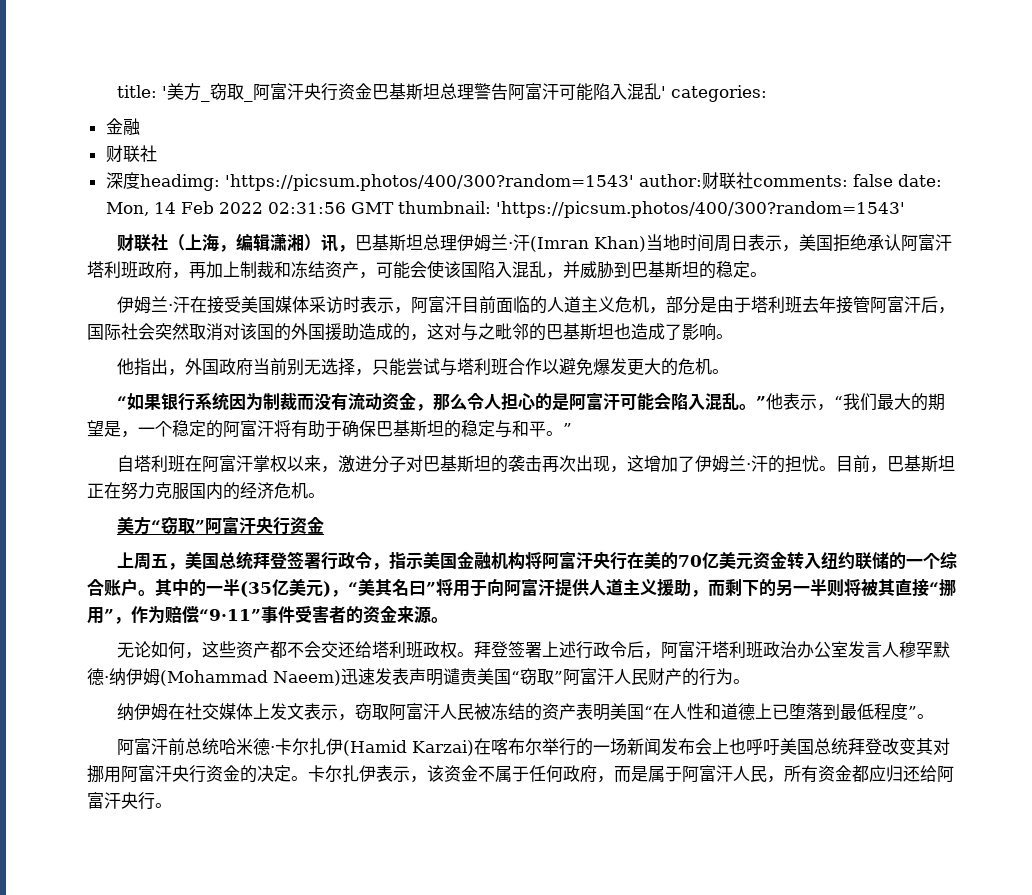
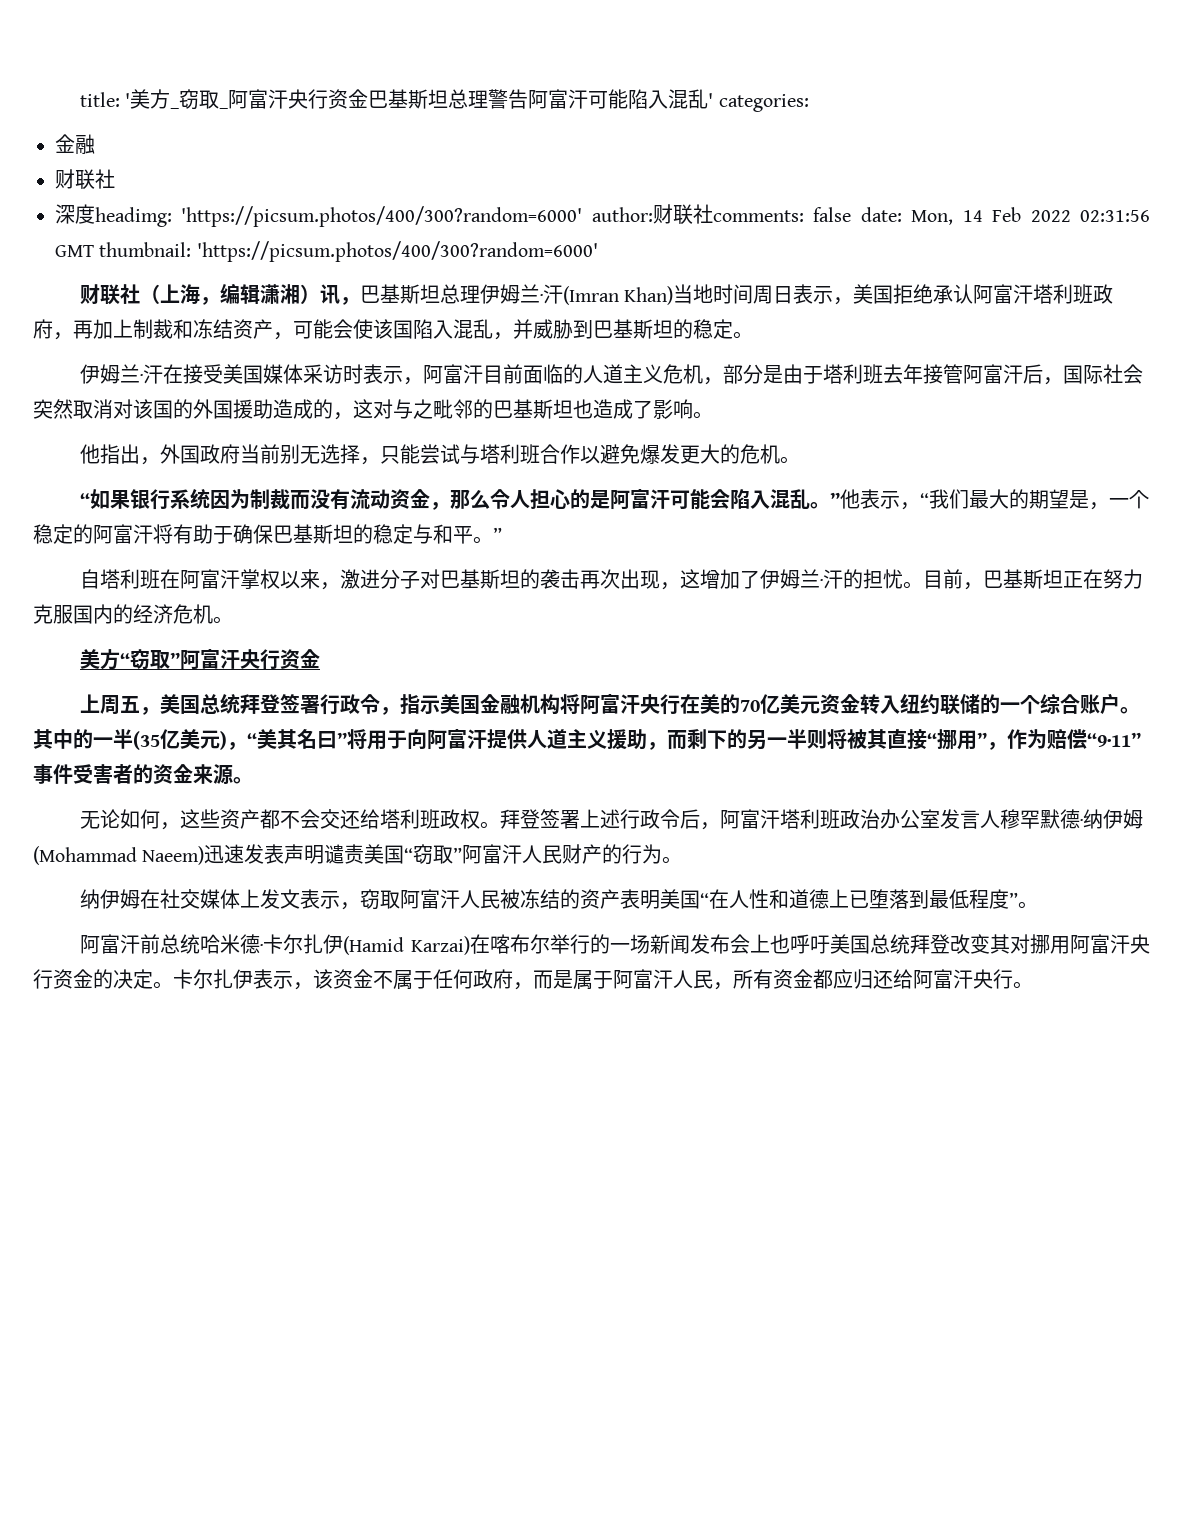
- 深度headimg: 'https://picsum.photos/400/300?random=1543' author:财联社comments: false date: Mon, 14 Feb 2022 02:31:56 GMT thumbnail: 'https://picsum.photos/400/300?random=1543'
+ 深度headimg: 'https://picsum.photos/400/300?random=6000' author:财联社comments: false date: Mon, 14 Feb 2022 02:31:56 GMT thumbnail: 'https://picsum.photos/400/300?random=6000'

